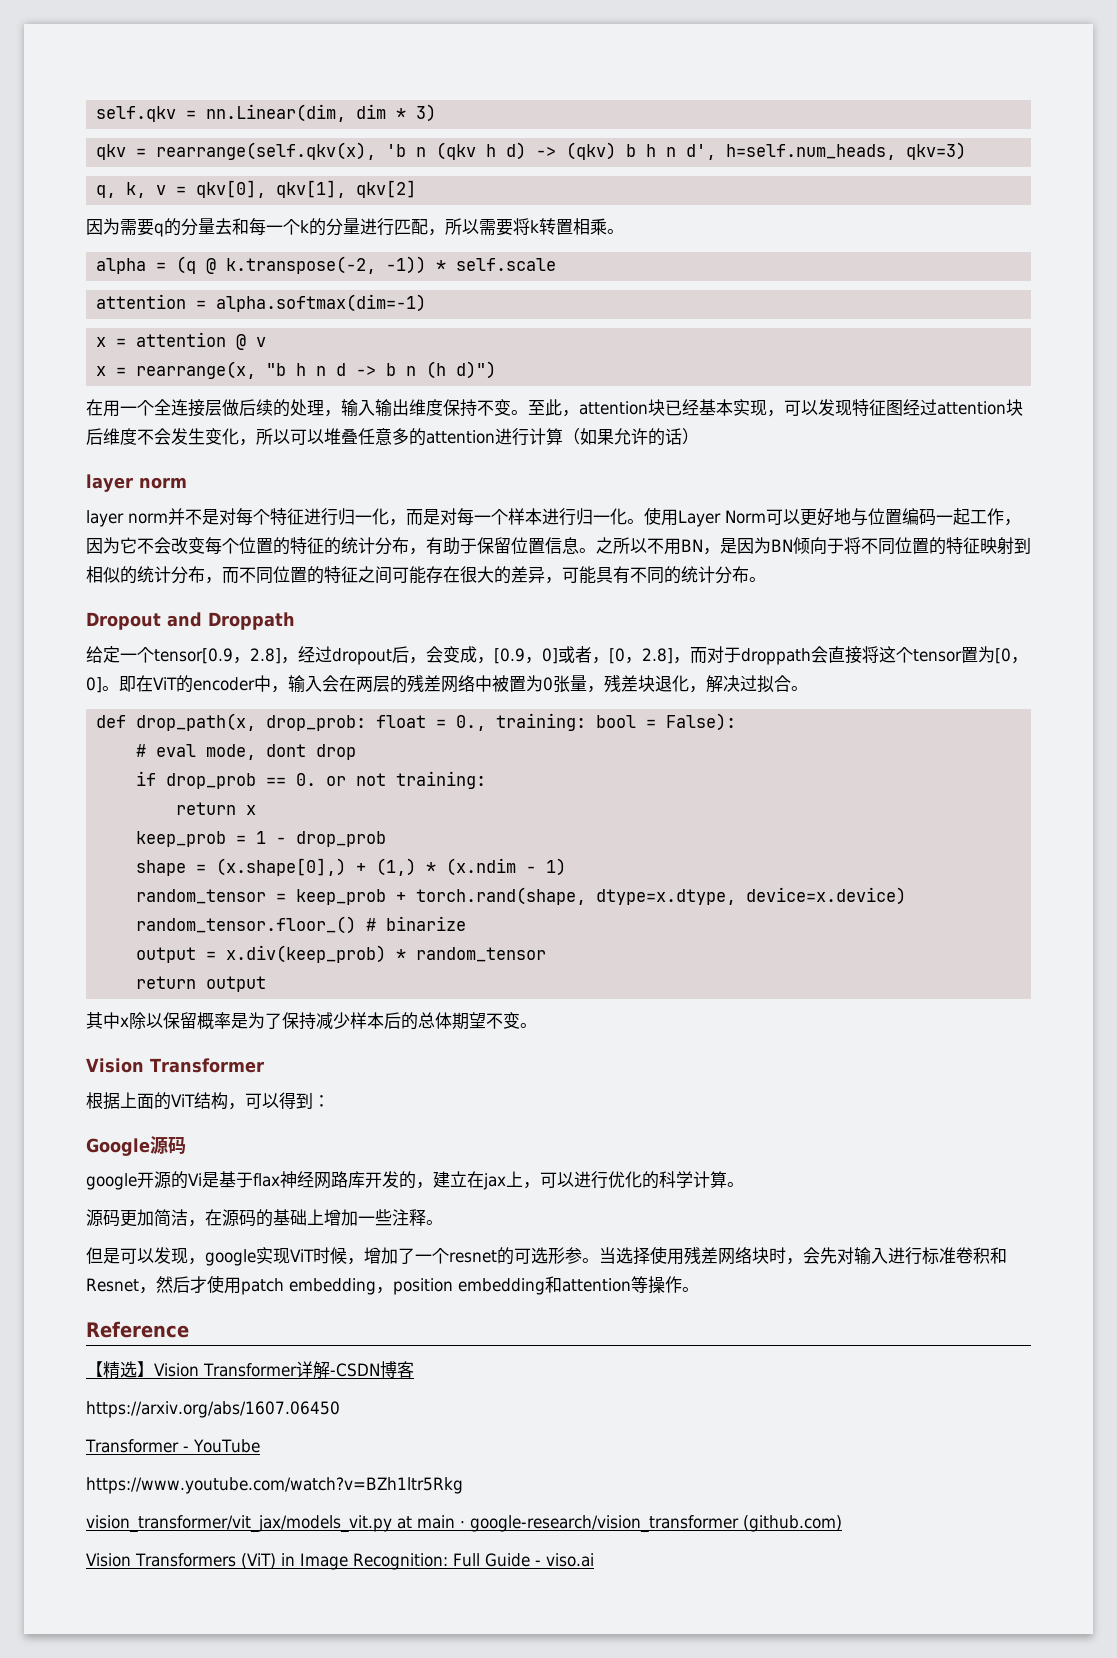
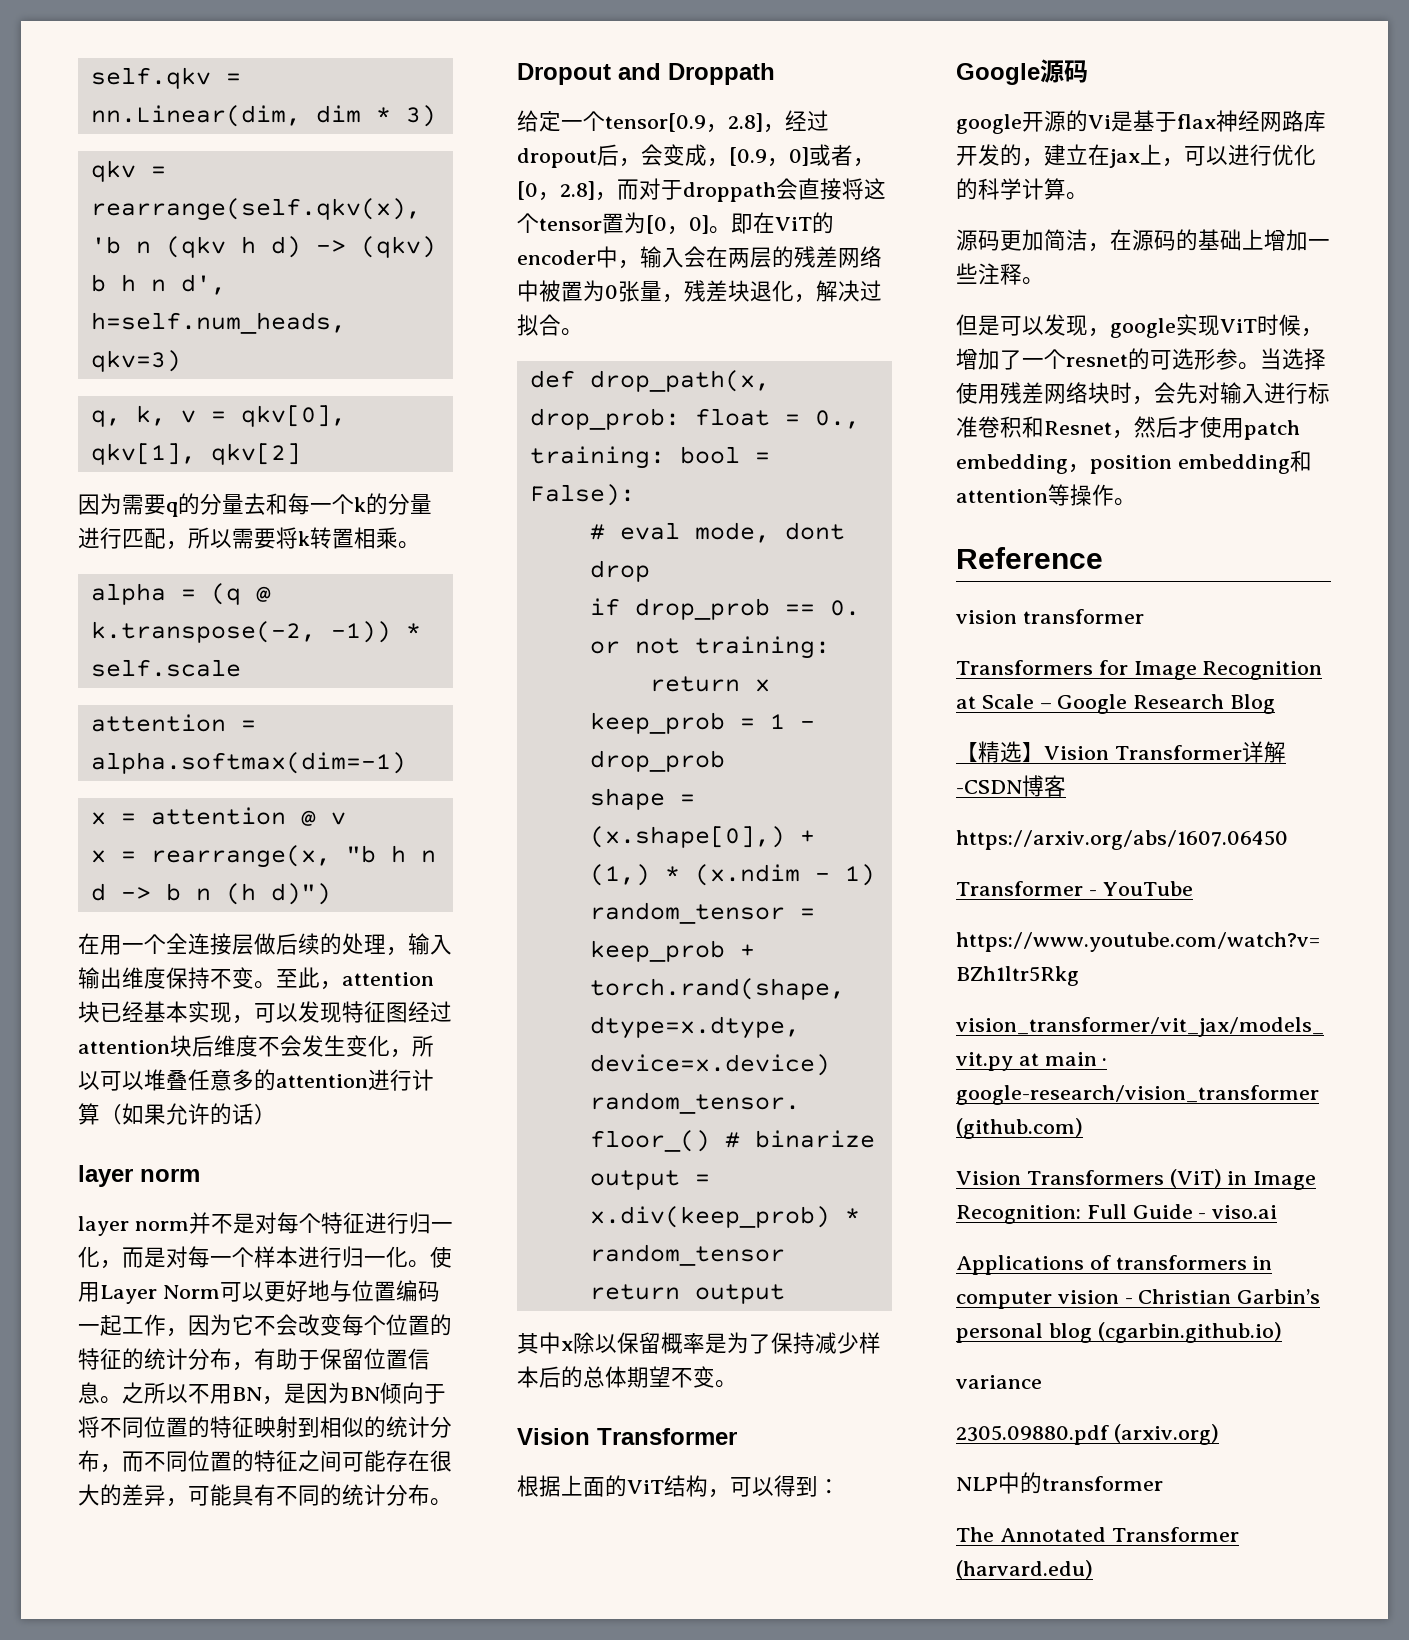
+ vision transformer
+ Transformers for Image Recognition at Scale – Google Research Blog
+ Applications of transformers in computer vision - Christian Garbin’s personal blog (cgarbin.github.io)
+ variance
+ 2305.09880.pdf (arxiv.org)
+ NLP中的transformer
+ The Annotated Transformer (harvard.edu)

